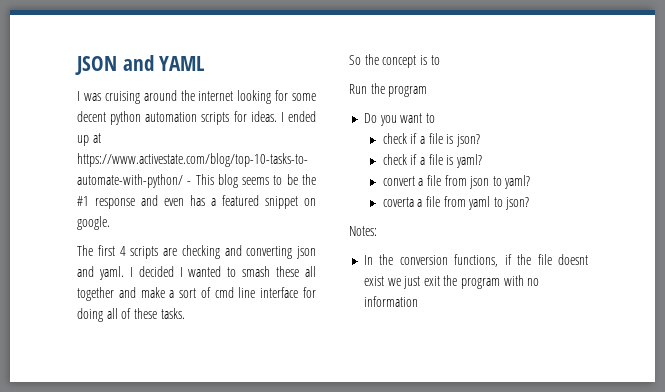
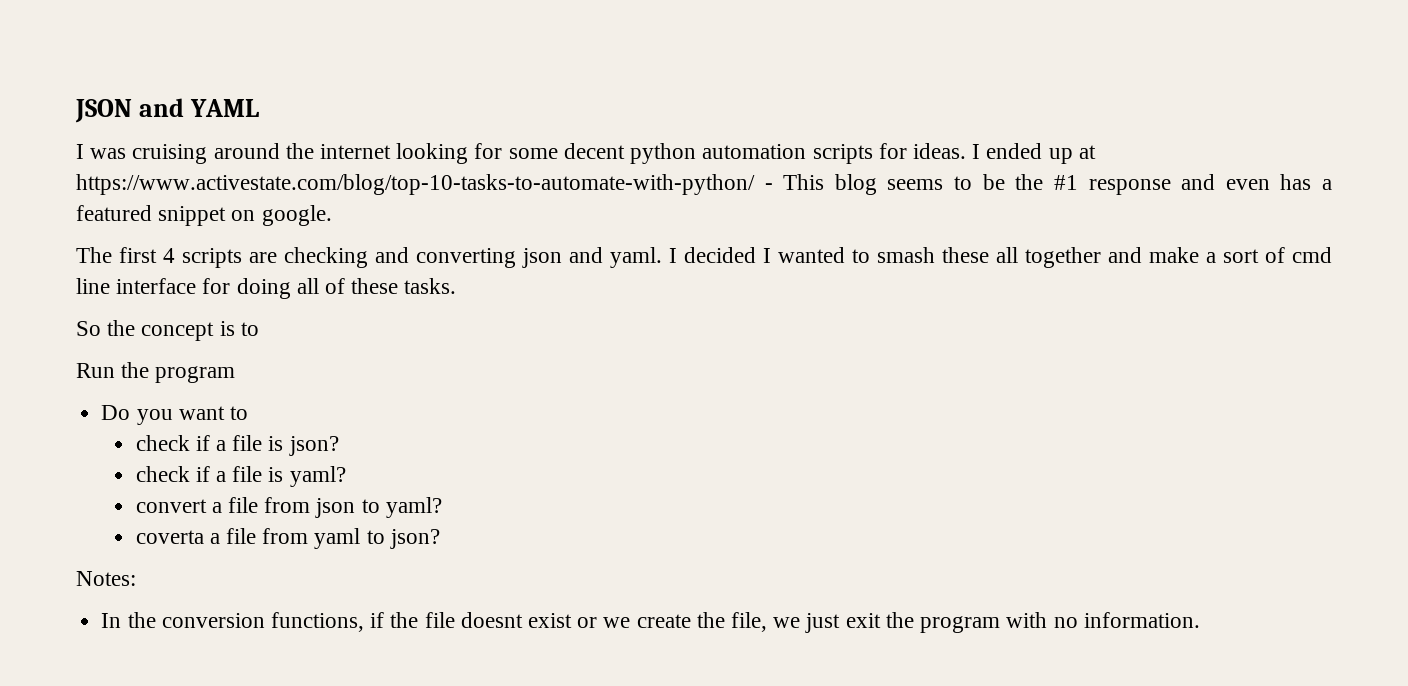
- In the conversion functions, if the file doesnt exist we just exit the program with no information
+ In the conversion functions, if the file doesnt exist or we create the file, we just exit the program with no information.

